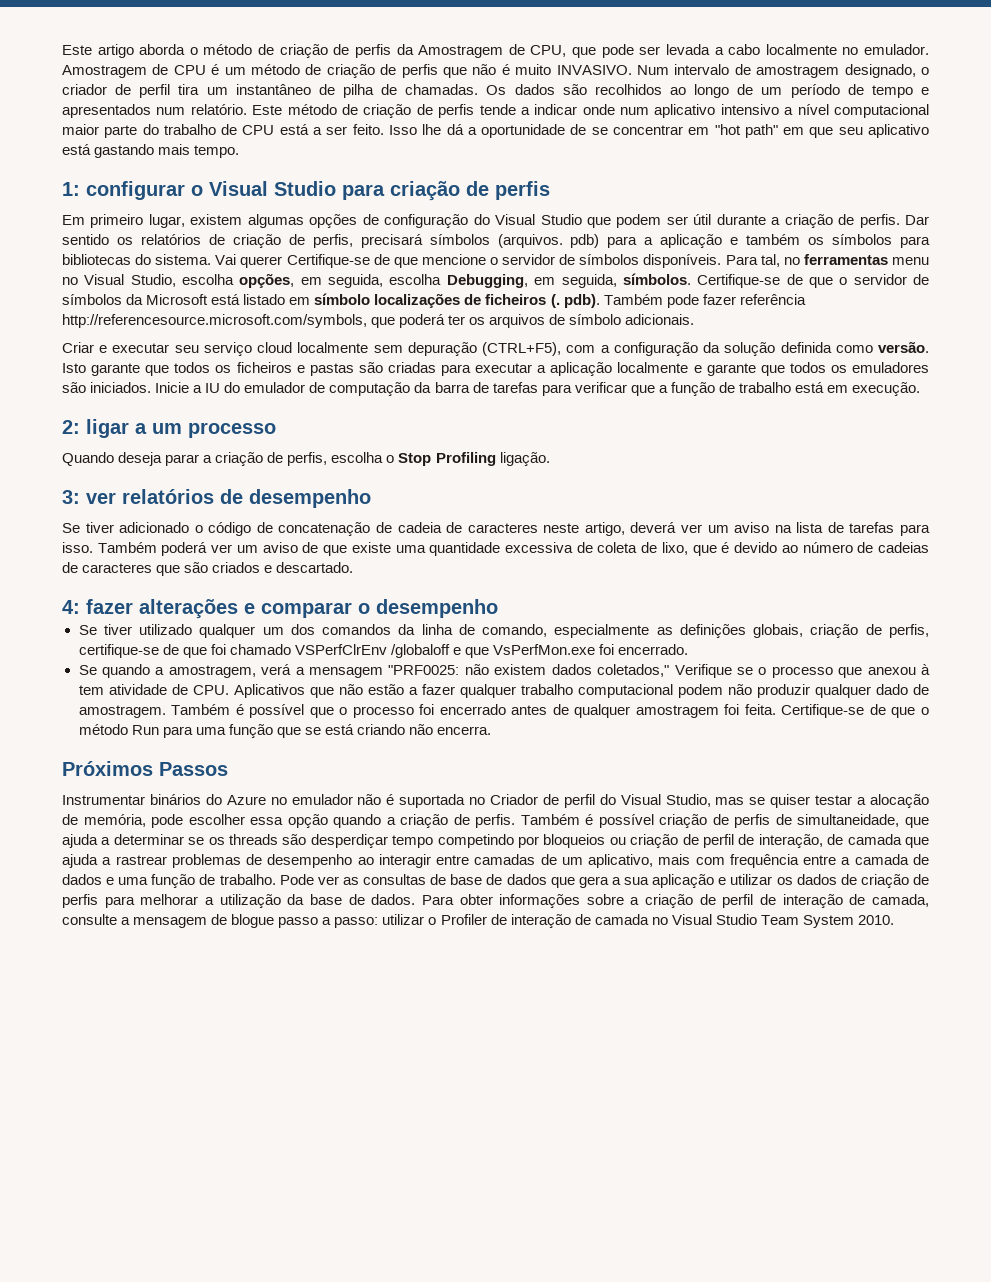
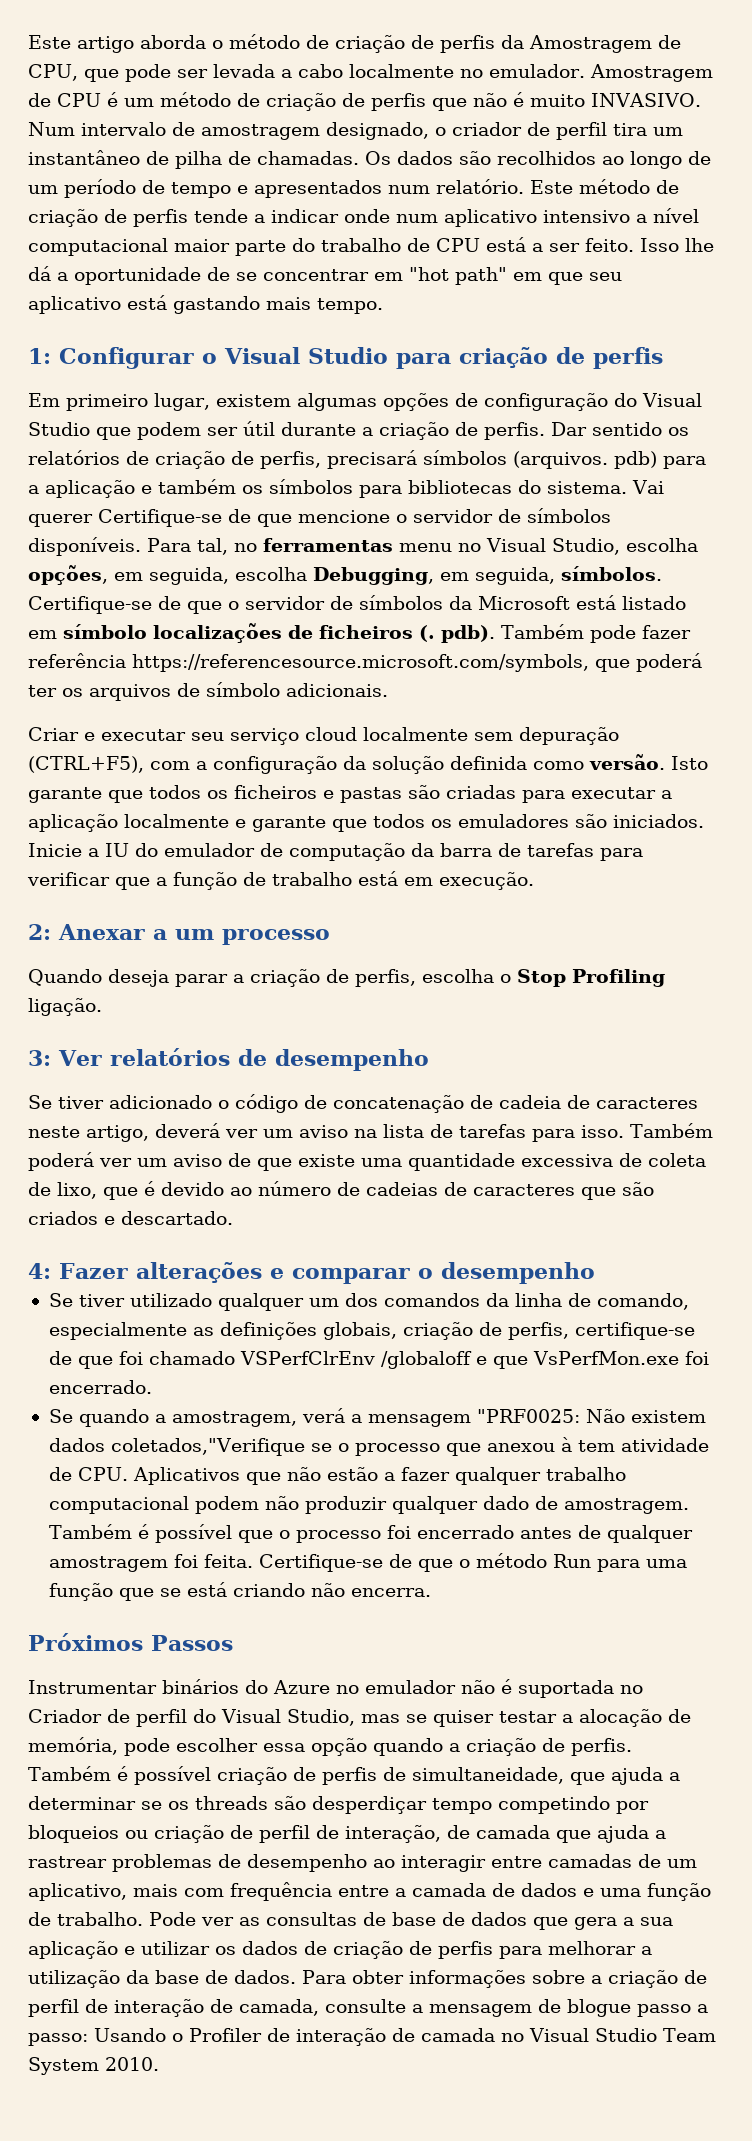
- 1: configurar o Visual Studio para criação de perfis
+ 1: Configurar o Visual Studio para criação de perfis
- Também pode fazer referência http://referencesource.microsoft.com/symbols, que poderá ter os arquivos de símbolo adicionais.
+ Também pode fazer referência https://referencesource.microsoft.com/symbols, que poderá ter os arquivos de símbolo adicionais.
- 2: ligar a um processo
+ 2: Anexar a um processo
- 3: ver relatórios de desempenho
+ 3: Ver relatórios de desempenho
- 4: fazer alterações e comparar o desempenho
+ 4: Fazer alterações e comparar o desempenho
- Se quando a amostragem, verá a mensagem "PRF0025: não existem dados coletados," Verifique se o processo que anexou à tem atividade de CPU. Aplicativos que não estão a fazer qualquer trabalho computacional podem não produzir qualquer dado de amostragem.
+ Se quando a amostragem, verá a mensagem "PRF0025: Não existem dados coletados,"Verifique se o processo que anexou à tem atividade de CPU. Aplicativos que não estão a fazer qualquer trabalho computacional podem não produzir qualquer dado de amostragem.
- Para obter informações sobre a criação de perfil de interação de camada, consulte a mensagem de blogue passo a passo: utilizar o Profiler de interação de camada no Visual Studio Team System 2010.
+ Para obter informações sobre a criação de perfil de interação de camada, consulte a mensagem de blogue passo a passo: Usando o Profiler de interação de camada no Visual Studio Team System 2010.

